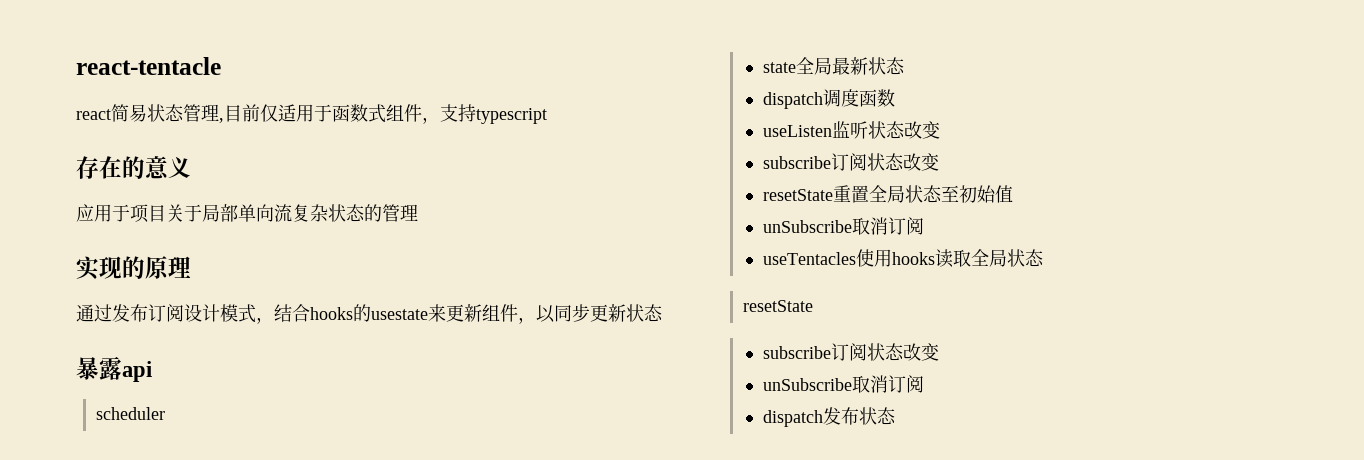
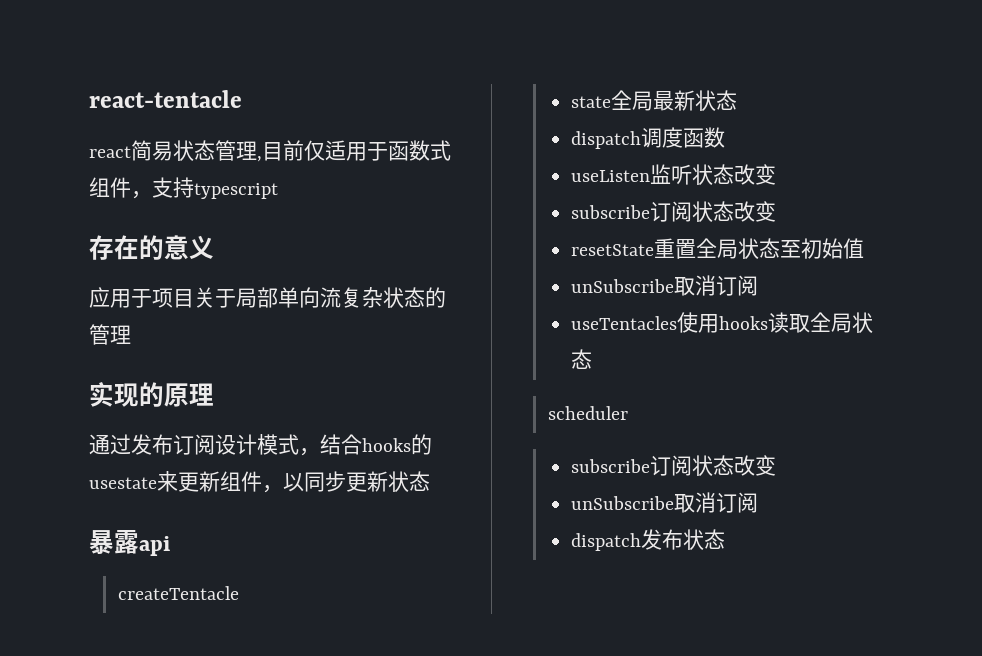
- scheduler
+ createTentacle
  useTentacles使用hooks读取全局状态
- resetState
+ scheduler

